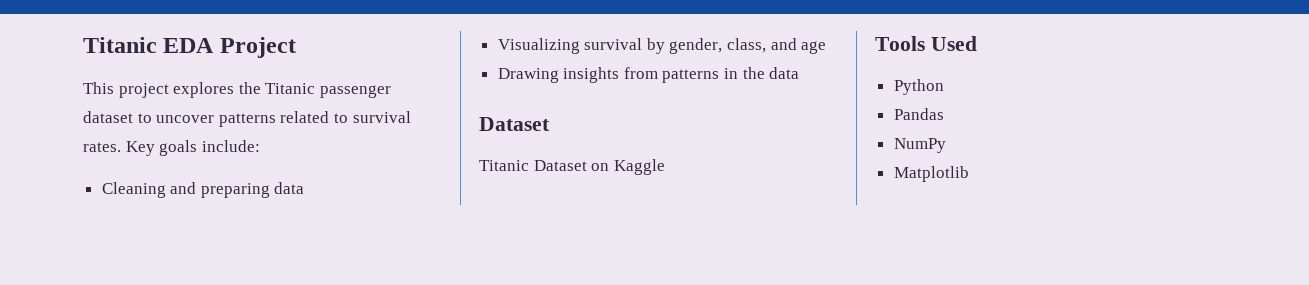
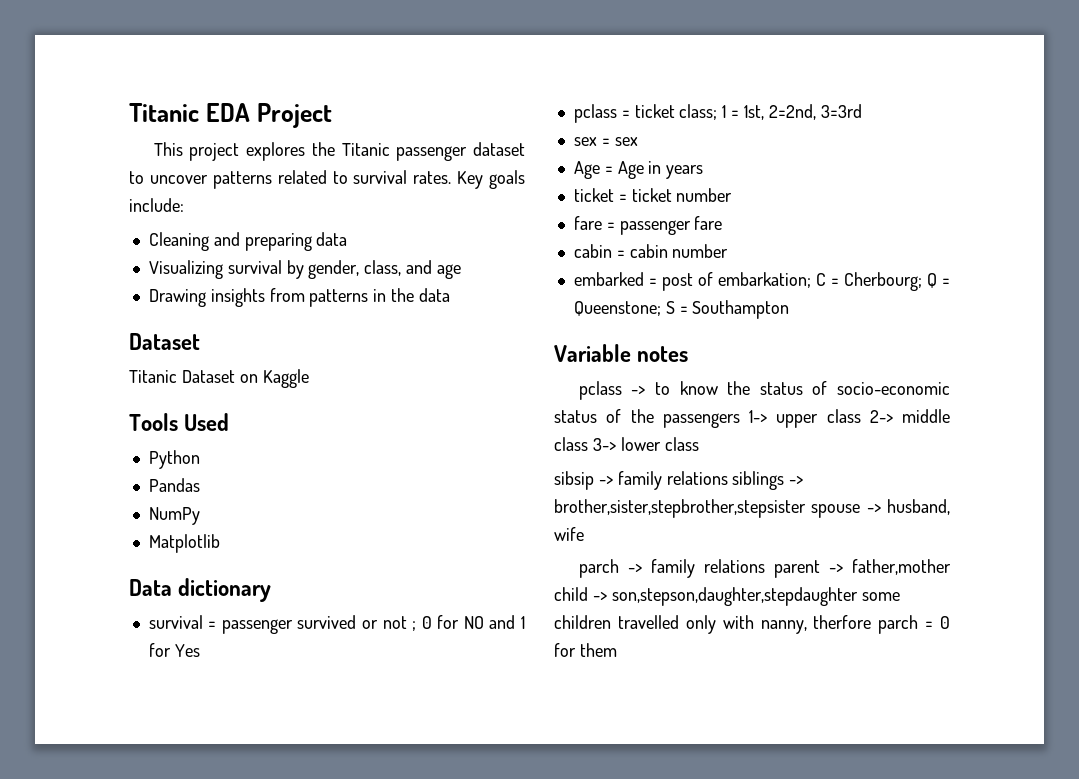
+ Data dictionary
+ survival = passenger survived or not ; 0 for NO and 1 for Yes
+ pclass = ticket class; 1 = 1st, 2=2nd, 3=3rd
+ sex = sex
+ Age = Age in years
+ ticket = ticket number
+ fare = passenger fare
+ cabin = cabin number
+ embarked = post of embarkation; C = Cherbourg; Q = Queenstone; S = Southampton
+ Variable notes
+ pclass -> to know the status of socio-economic status of the passengers 1-> upper class 2-> middle class 3-> lower class
+ sibsip -> family relations siblings -> brother,sister,stepbrother,stepsister spouse -> husband, wife
+ parch -> family relations parent -> father,mother child -> son,stepson,daughter,stepdaughter some children travelled only with nanny, therfore parch = 0 for them

